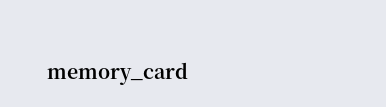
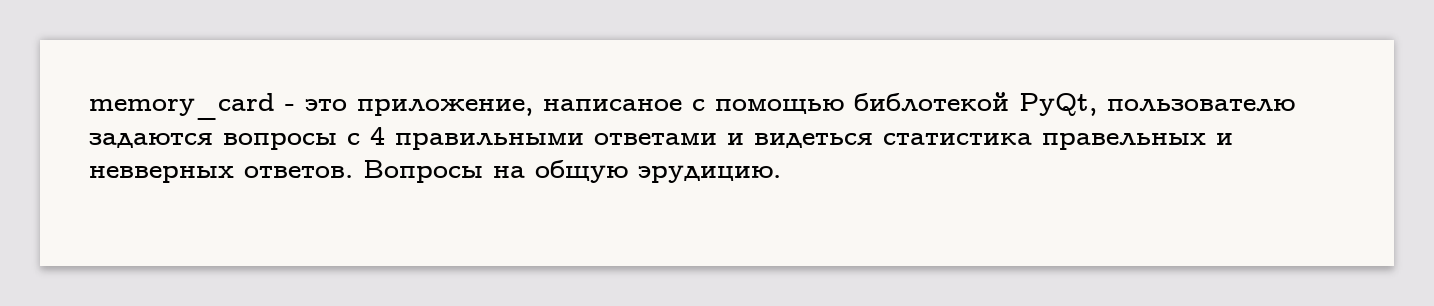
- memory_card
+ memory_card - это приложение, написаное с помощью библотекой PyQt, пользователю задаются вопросы с 4 правильными ответами и видеться статистика правельных и невверных ответов. Вопросы на общую эрудицию.

